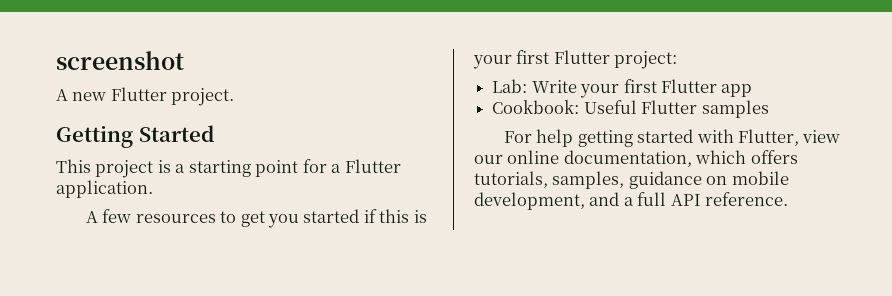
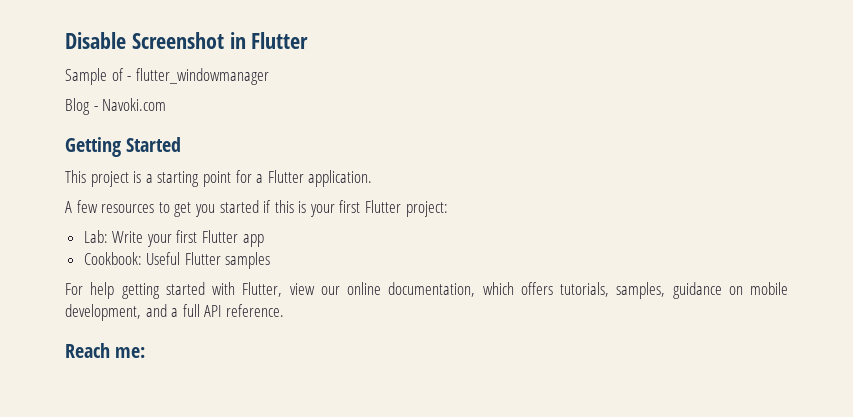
- screenshot
- A new Flutter project.
+ Disable Screenshot in Flutter
+ Sample of - flutter_windowmanager
+ Blog - Navoki.com
+ Reach me:

